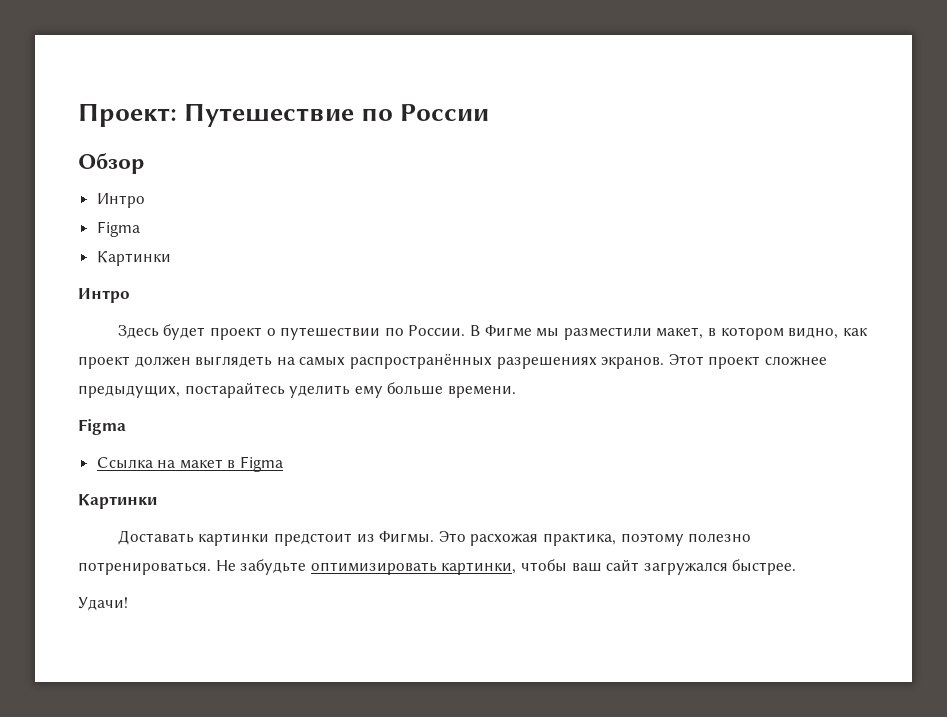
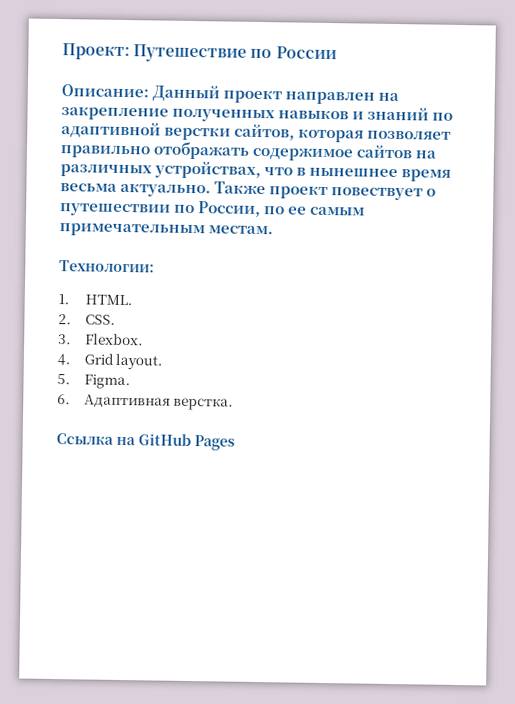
- Обзор
- Интро
- Figma
- Картинки
- Интро
- Здесь будет проект о путешествии по России. В Фигме мы разместили макет, в котором видно, как проект должен выглядеть на самых распространённых разрешениях экранов. Этот проект сложнее предыдущих, постарайтесь уделить ему больше времени.
- Figma
- Ссылка на макет в Figma
- Картинки
- Доставать картинки предстоит из Фигмы. Это расхожая практика, поэтому полезно потренироваться. Не забудьте оптимизировать картинки, чтобы ваш сайт загружался быстрее.
- Удачи!
+ Описание: Данный проект направлен на закрепление полученных навыков и знаний по адаптивной верстки сайтов, которая позволяет правильно отображать содержимое сайтов на различных устройствах, что в нынешнее время весьма актуально. Также проект повествует о путешествии по России, по ее самым примечательным местам.
+ Технологии:
+ 1. HTML.
+ 2. CSS.
+ 3. Flexbox.
+ 4. Grid layout.
+ 5. Figma.
+ 6. Адаптивная верстка.
+ Ссылка на GitHub Pages

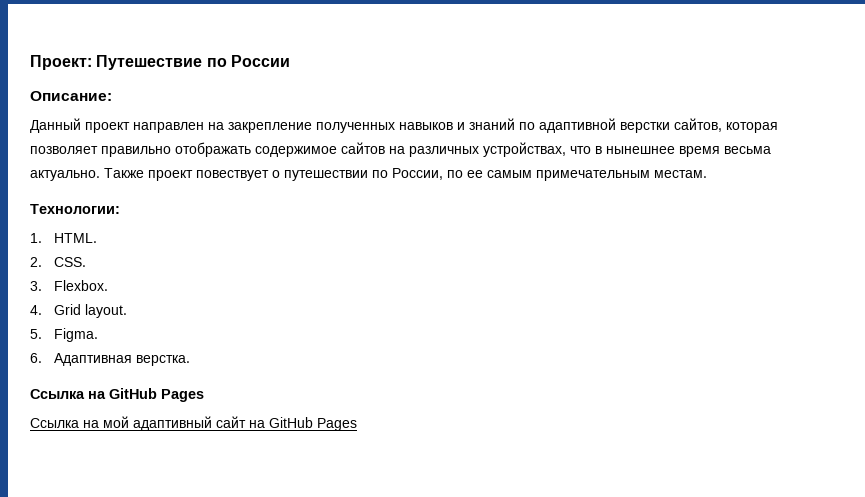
- Описание: Данный проект направлен на закрепление полученных навыков и знаний по адаптивной верстки сайтов, которая позволяет правильно отображать содержимое сайтов на различных устройствах, что в нынешнее время весьма актуально.
+ Описание:
+ Данный проект направлен на закрепление полученных навыков и знаний по адаптивной верстки сайтов, которая позволяет правильно отображать содержимое сайтов на различных устройствах, что в нынешнее время весьма актуально.
+ Ссылка на мой адаптивный сайт на GitHub Pages

